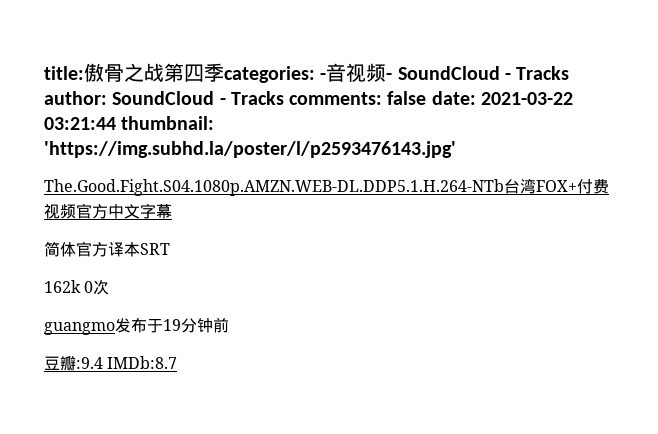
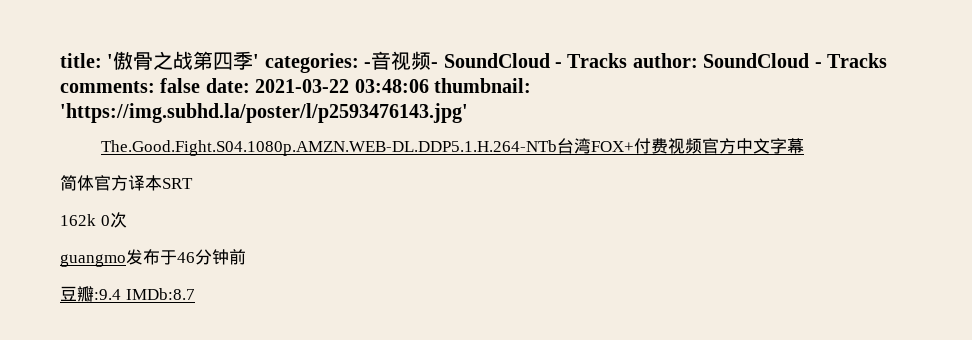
- title:傲骨之战第四季categories: -音视频- SoundCloud - Tracks author: SoundCloud - Tracks comments: false date: 2021-03-22 03:21:44 thumbnail: 'https://img.subhd.la/poster/l/p2593476143.jpg'
+ title: '傲骨之战第四季' categories: -音视频- SoundCloud - Tracks author: SoundCloud - Tracks comments: false date: 2021-03-22 03:48:06 thumbnail: 'https://img.subhd.la/poster/l/p2593476143.jpg'
- guangmo发布于19分钟前
+ guangmo发布于46分钟前

